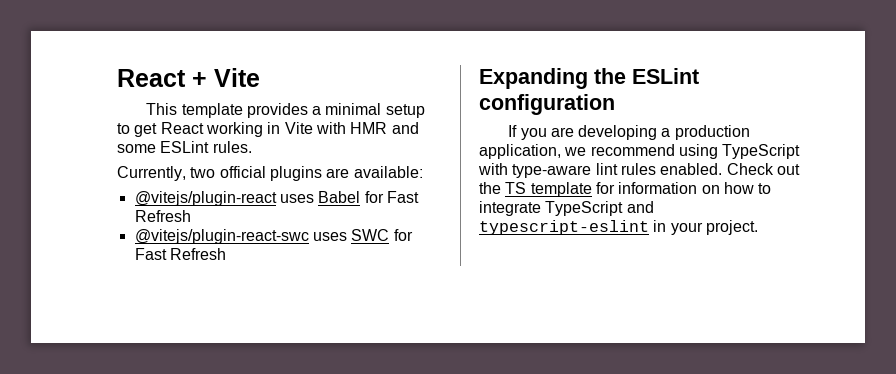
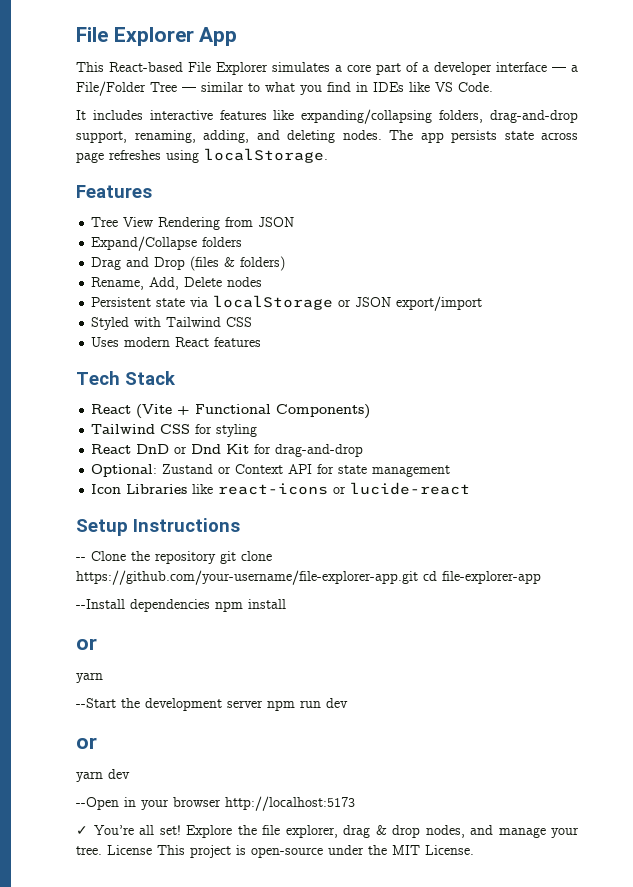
- React + Vite
- This template provides a minimal setup to get React working in Vite with HMR and some ESLint rules.
- Currently, two official plugins are available:
- @vitejs/plugin-react uses Babel for Fast Refresh
- @vitejs/plugin-react-swc uses SWC for Fast Refresh
- Expanding the ESLint configuration
- If you are developing a production application, we recommend using TypeScript with type-aware lint rules enabled. Check out the TS template for information on how to integrate TypeScript and typescript-eslint in your project.
+ File Explorer App
+ This React-based File Explorer simulates a core part of a developer interface — a File/Folder Tree — similar to what you find in IDEs like VS Code.
+ It includes interactive features like expanding/collapsing folders, drag-and-drop support, renaming, adding, and deleting nodes. The app persists state across page refreshes using localStorage.
+ Features
+ Tree View Rendering from JSON
+ Expand/Collapse folders
+ Drag and Drop (files & folders)
+ Rename, Add, Delete nodes
+ Persistent state via localStorage or JSON export/import
+ Styled with Tailwind CSS
+ Uses modern React features
+ Tech Stack
+ React (Vite + Functional Components)
+ Tailwind CSS for styling
+ React DnD or Dnd Kit for drag-and-drop
+ Optional: Zustand or Context API for state management
+ Icon Libraries like react-icons or lucide-react
+ Setup Instructions
+ -- Clone the repository git clone https://github.com/your-username/file-explorer-app.git cd file-explorer-app
+ --Install dependencies npm install
+ or
+ yarn
+ --Start the development server npm run dev
+ or
+ yarn dev
+ --Open in your browser http://localhost:5173
+ ✓ You’re all set! Explore the file explorer, drag & drop nodes, and manage your tree. License This project is open-source under the MIT License.

